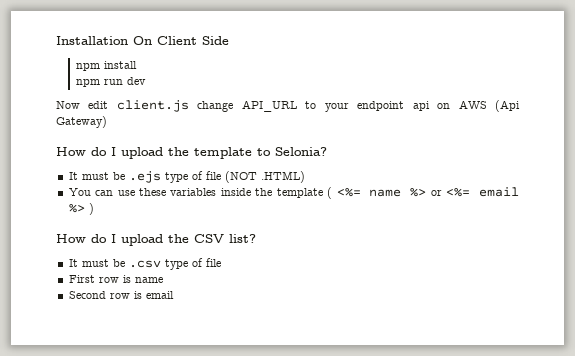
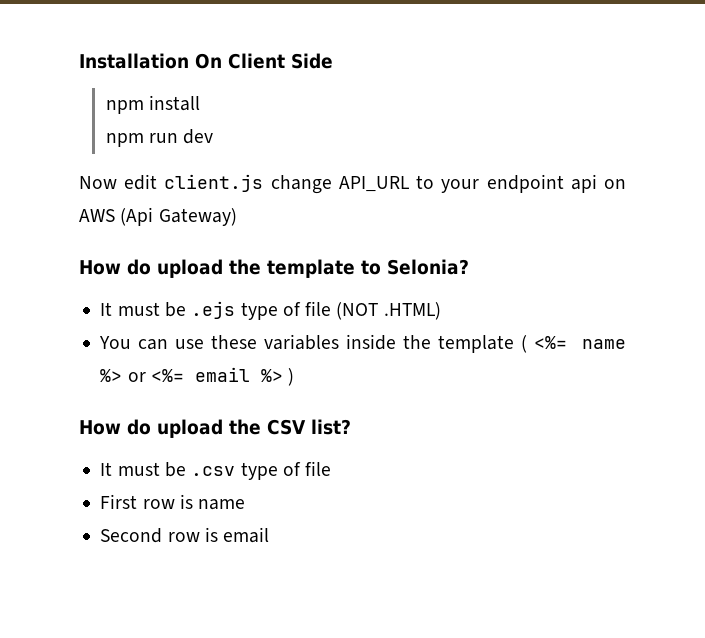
- How do I upload the template to Selonia?
+ How do upload the template to Selonia?
- How do I upload the CSV list?
+ How do upload the CSV list?

